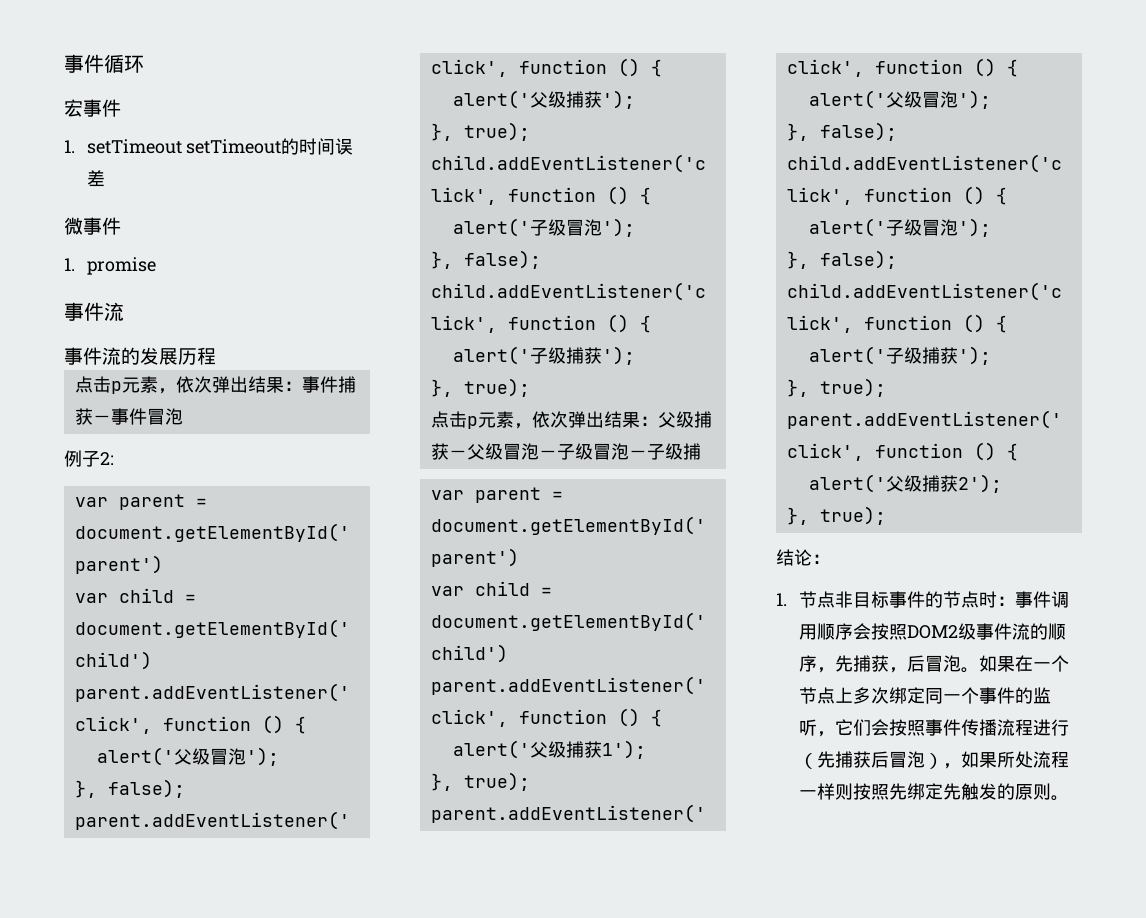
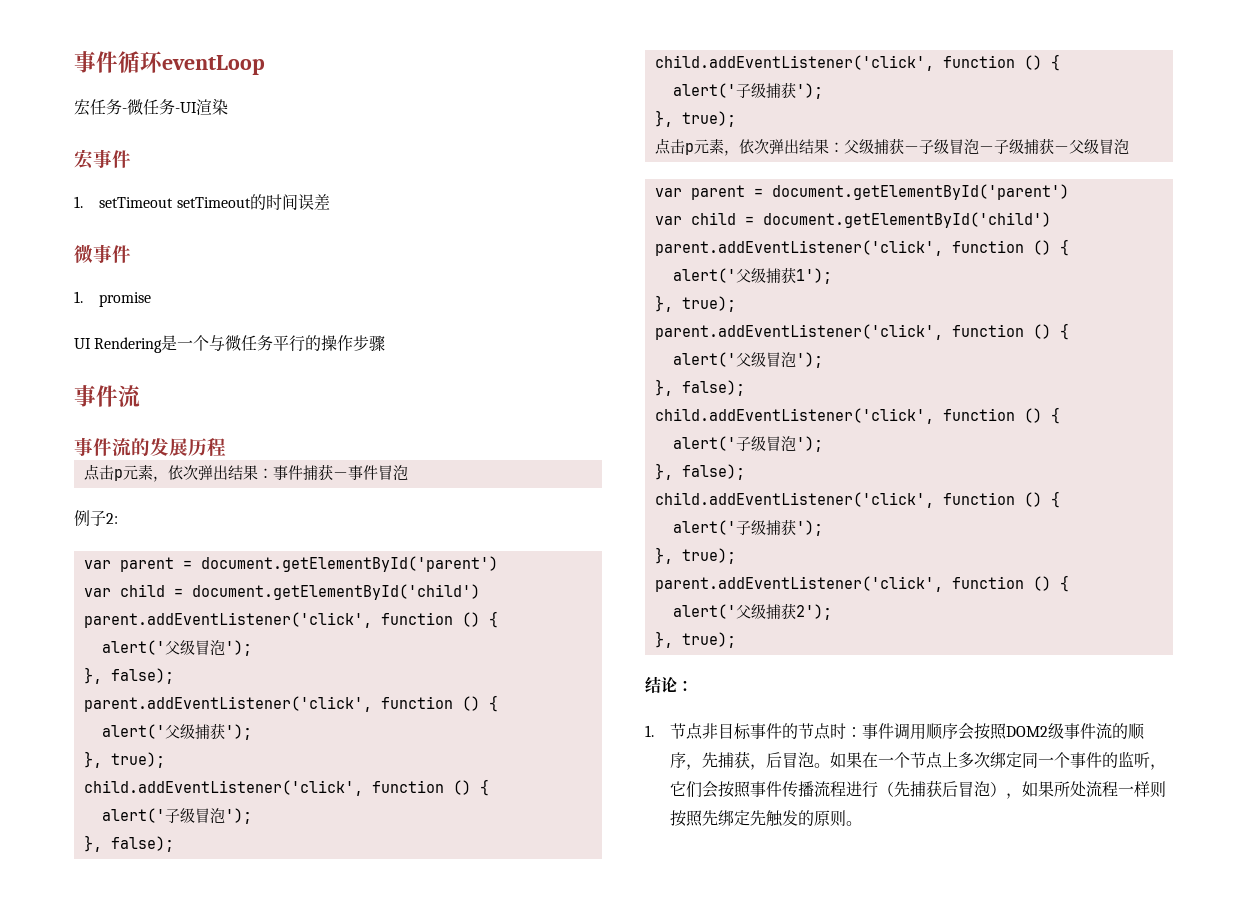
- 事件循环
+ 事件循环eventLoop
+ 宏任务-微任务-UI渲染
+ UI Rendering是一个与微任务平行的操作步骤
- 点击p元素，依次弹出结果：父级捕获－父级冒泡－子级冒泡－子级捕
+ 点击p元素，依次弹出结果：父级捕获－子级冒泡－子级捕获－父级冒泡

